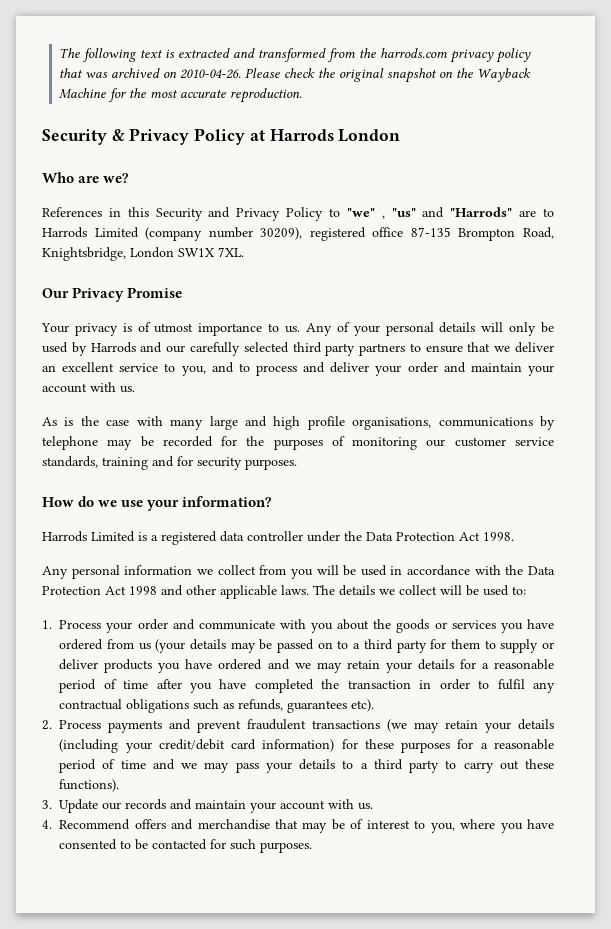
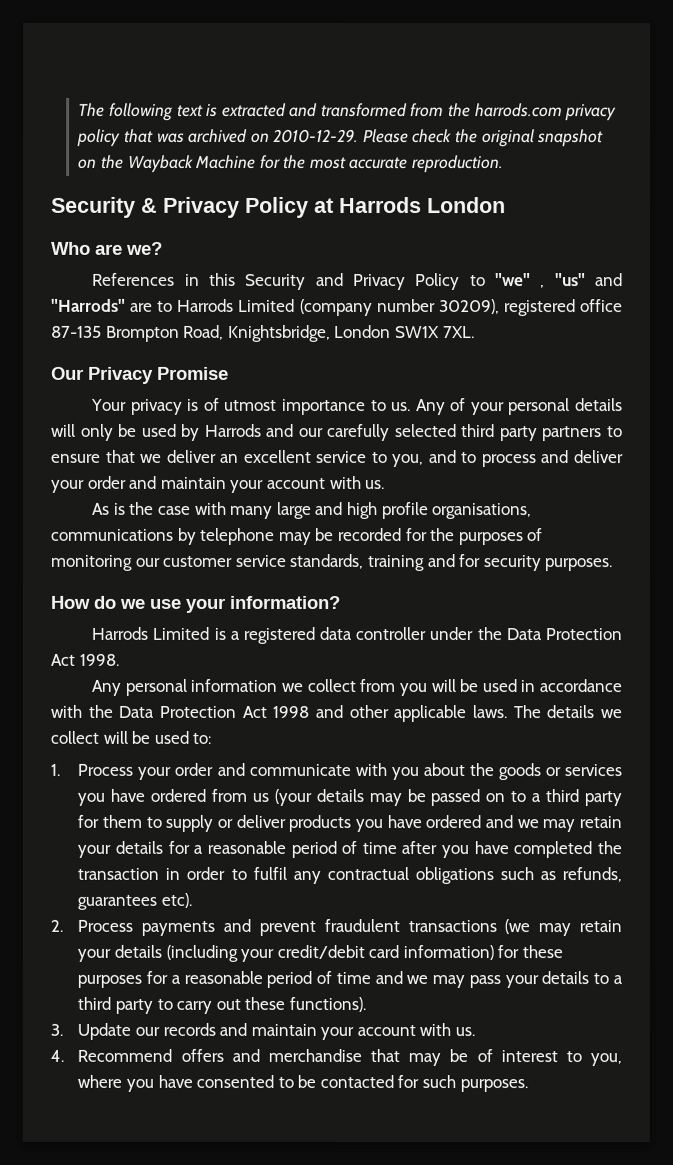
- The following text is extracted and transformed from the harrods.com privacy policy that was archived on 2010-04-26.
+ The following text is extracted and transformed from the harrods.com privacy policy that was archived on 2010-12-29.

